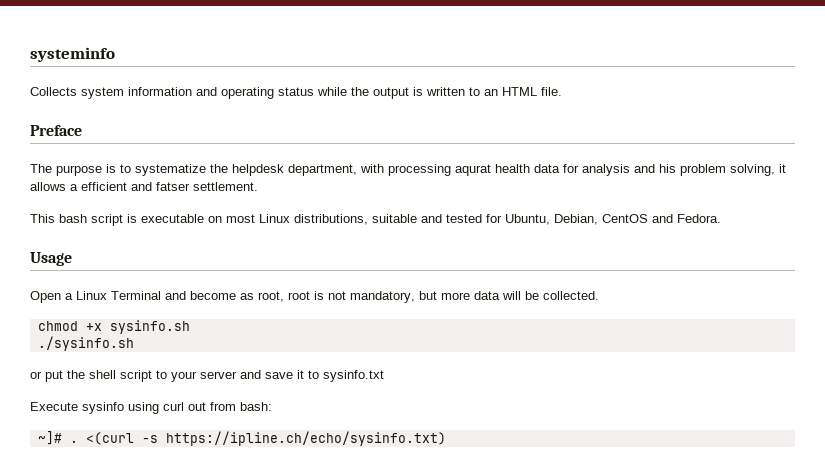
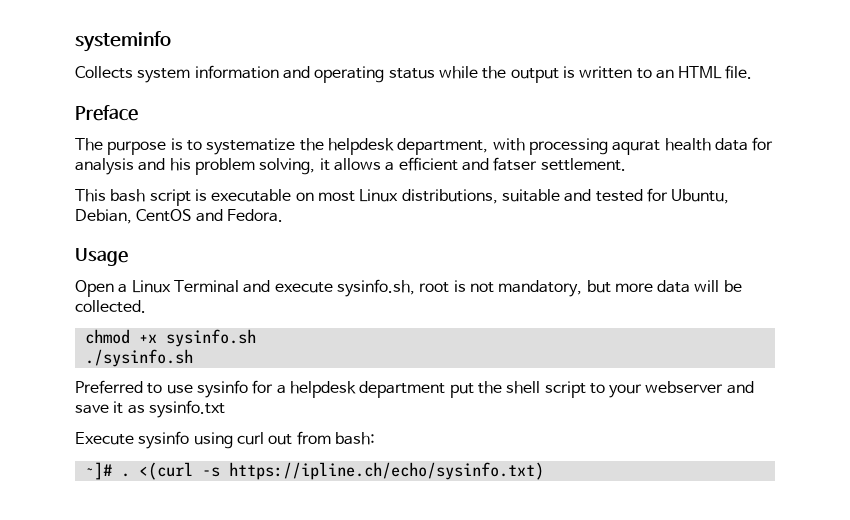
- Open a Linux Terminal and become as root, root is not mandatory, but more data will be collected.
+ Open a Linux Terminal and execute sysinfo.sh, root is not mandatory, but more data will be collected.
- or put the shell script to your server and save it to sysinfo.txt
+ Preferred to use sysinfo for a helpdesk department put the shell script to your webserver and save it as sysinfo.txt

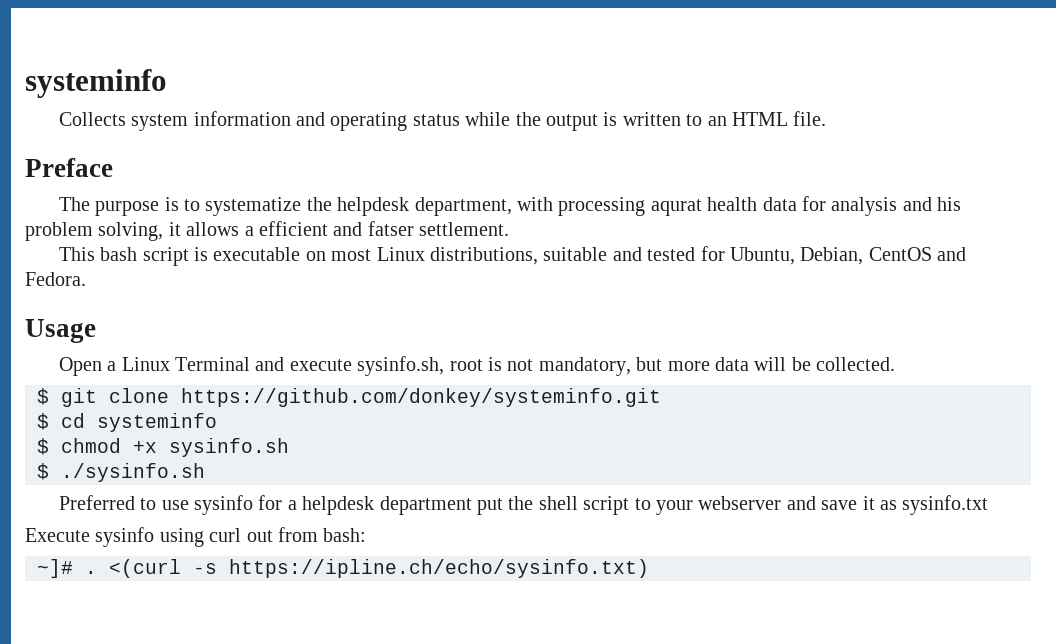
- chmod +x sysinfo.sh
+ $ git clone https://github.com/donkey/systeminfo.git
+ $ cd systeminfo
+ $ chmod +x sysinfo.sh
- ./sysinfo.sh
+ $ ./sysinfo.sh

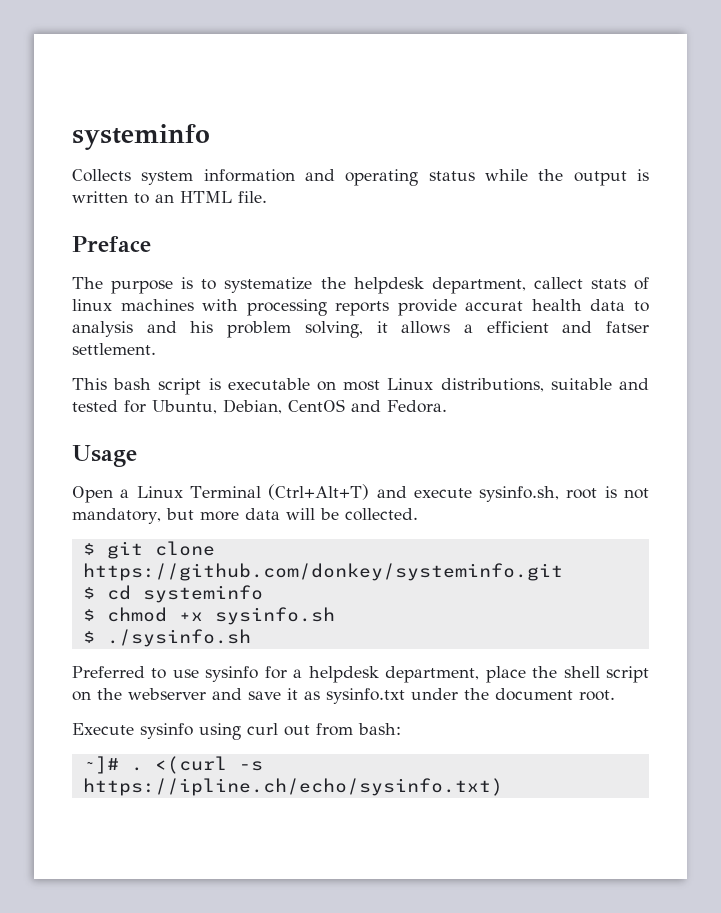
- The purpose is to systematize the helpdesk department, with processing aqurat health data for analysis and his problem solving, it allows a efficient and fatser settlement.
+ The purpose is to systematize the helpdesk department, callect stats of linux machines with processing reports provide accurat health data to analysis and his problem solving, it allows a efficient and fatser settlement.
- Open a Linux Terminal and execute sysinfo.sh, root is not mandatory, but more data will be collected.
+ Open a Linux Terminal (Ctrl+Alt+T) and execute sysinfo.sh, root is not mandatory, but more data will be collected.
- Preferred to use sysinfo for a helpdesk department put the shell script to your webserver and save it as sysinfo.txt
+ Preferred to use sysinfo for a helpdesk department, place the shell script on the webserver and save it as sysinfo.txt under the document root.

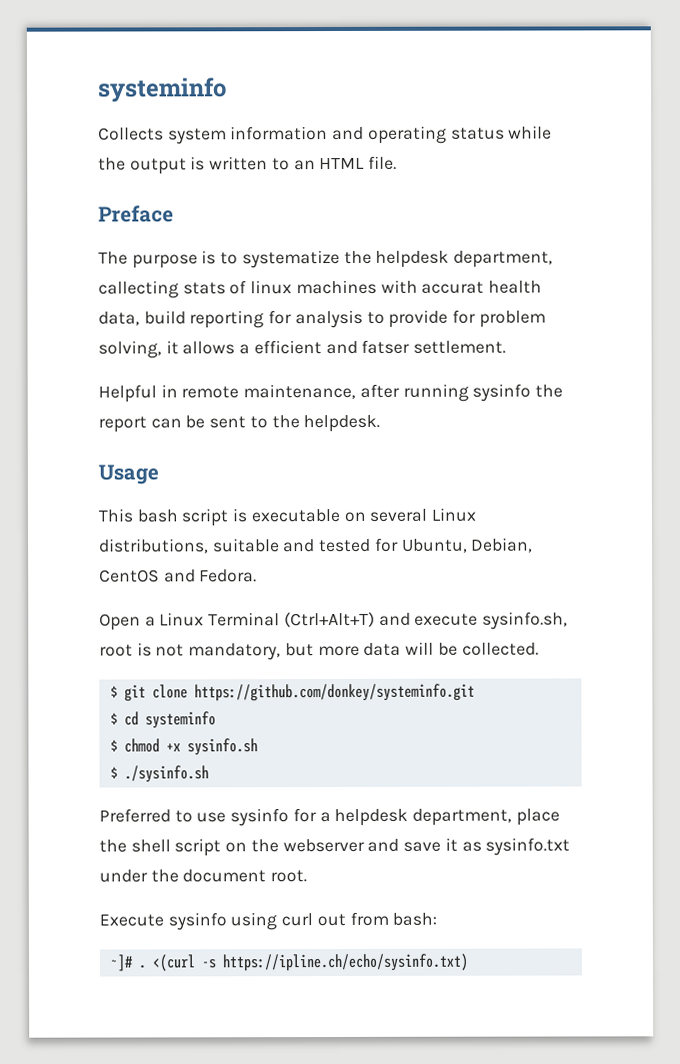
- The purpose is to systematize the helpdesk department, callect stats of linux machines with processing reports provide accurat health data to analysis and his problem solving, it allows a efficient and fatser settlement.
+ The purpose is to systematize the helpdesk department, callecting stats of linux machines with accurat health data, build reporting for analysis to provide for problem solving, it allows a efficient and fatser settlement.
+ Helpful in remote maintenance, after running sysinfo the report can be sent to the helpdesk.
+ Usage
- This bash script is executable on most Linux distributions, suitable and tested for Ubuntu, Debian, CentOS and Fedora.
+ This bash script is executable on several Linux distributions, suitable and tested for Ubuntu, Debian, CentOS and Fedora.
- Usage

